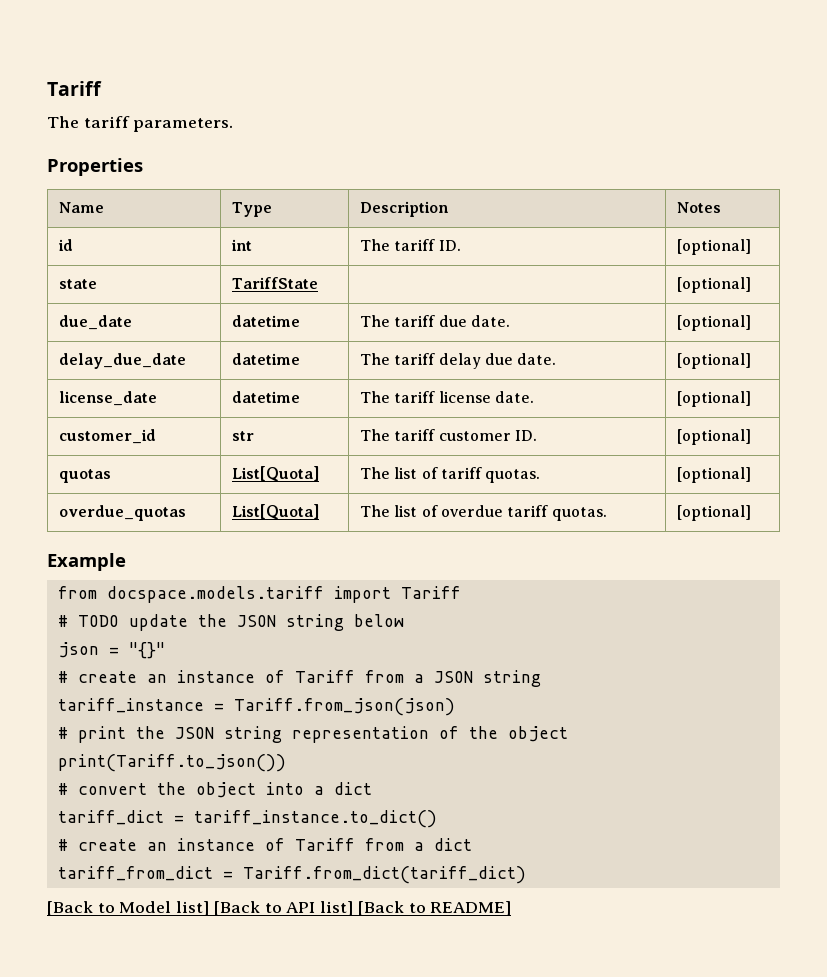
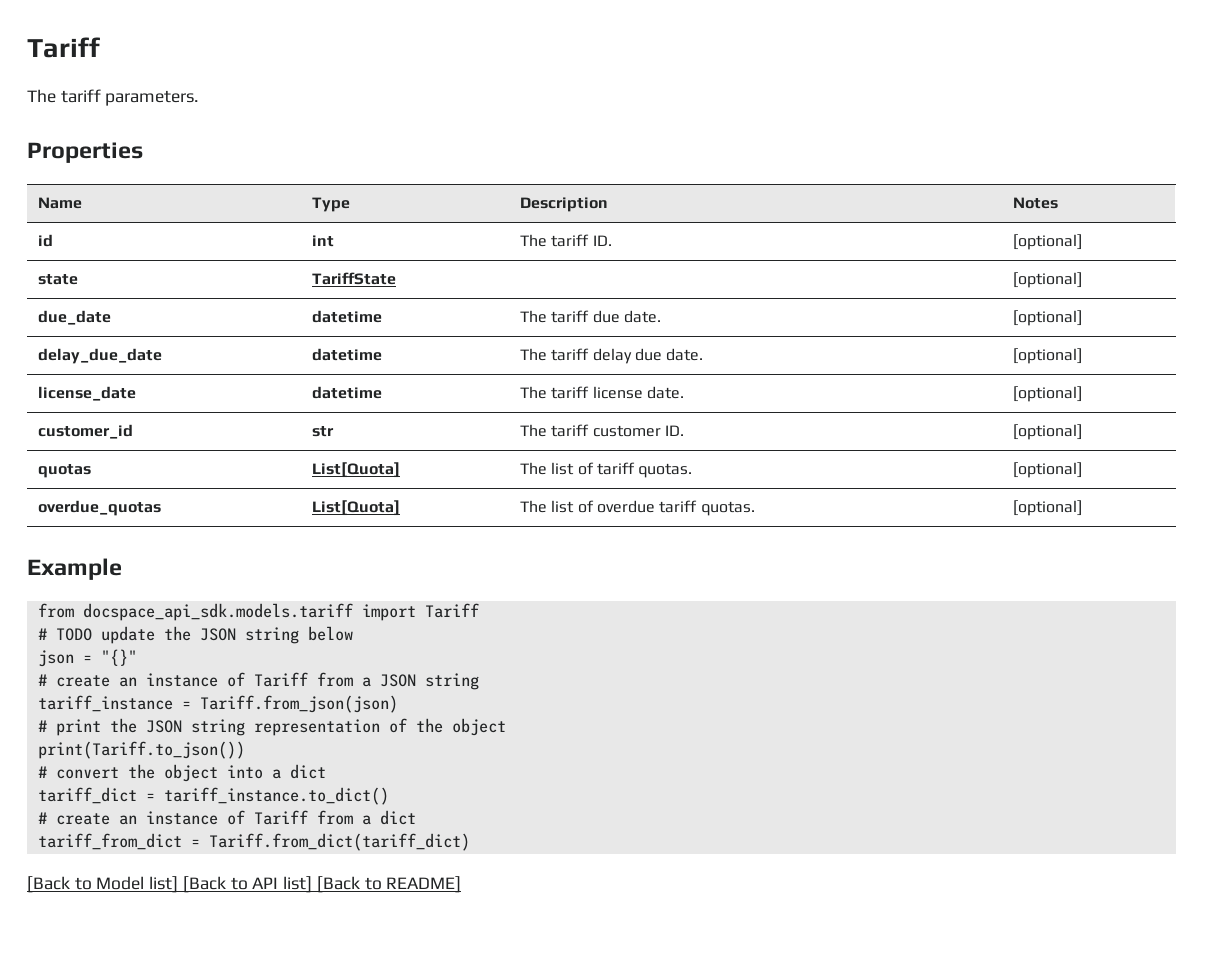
- from docspace.models.tariff import Tariff
+ from docspace_api_sdk.models.tariff import Tariff

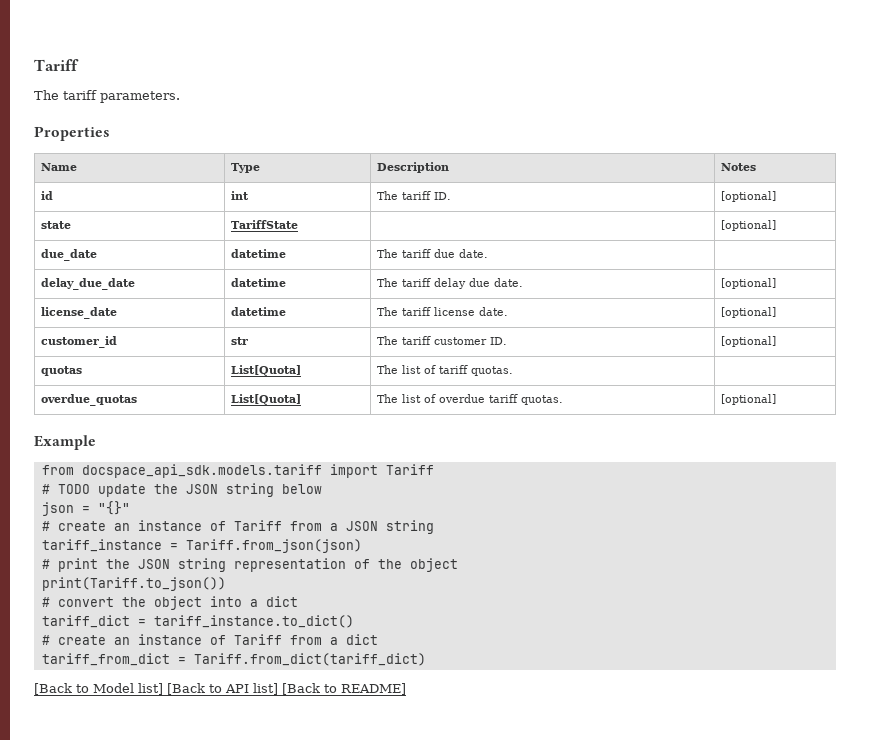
- due_date | datetime | The tariff due date. | [optional]
+ due_date | datetime | The tariff due date. |
- quotas | List[Quota] | The list of tariff quotas. | [optional]
+ quotas | List[Quota] | The list of tariff quotas. |

